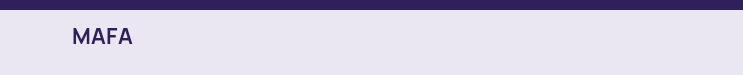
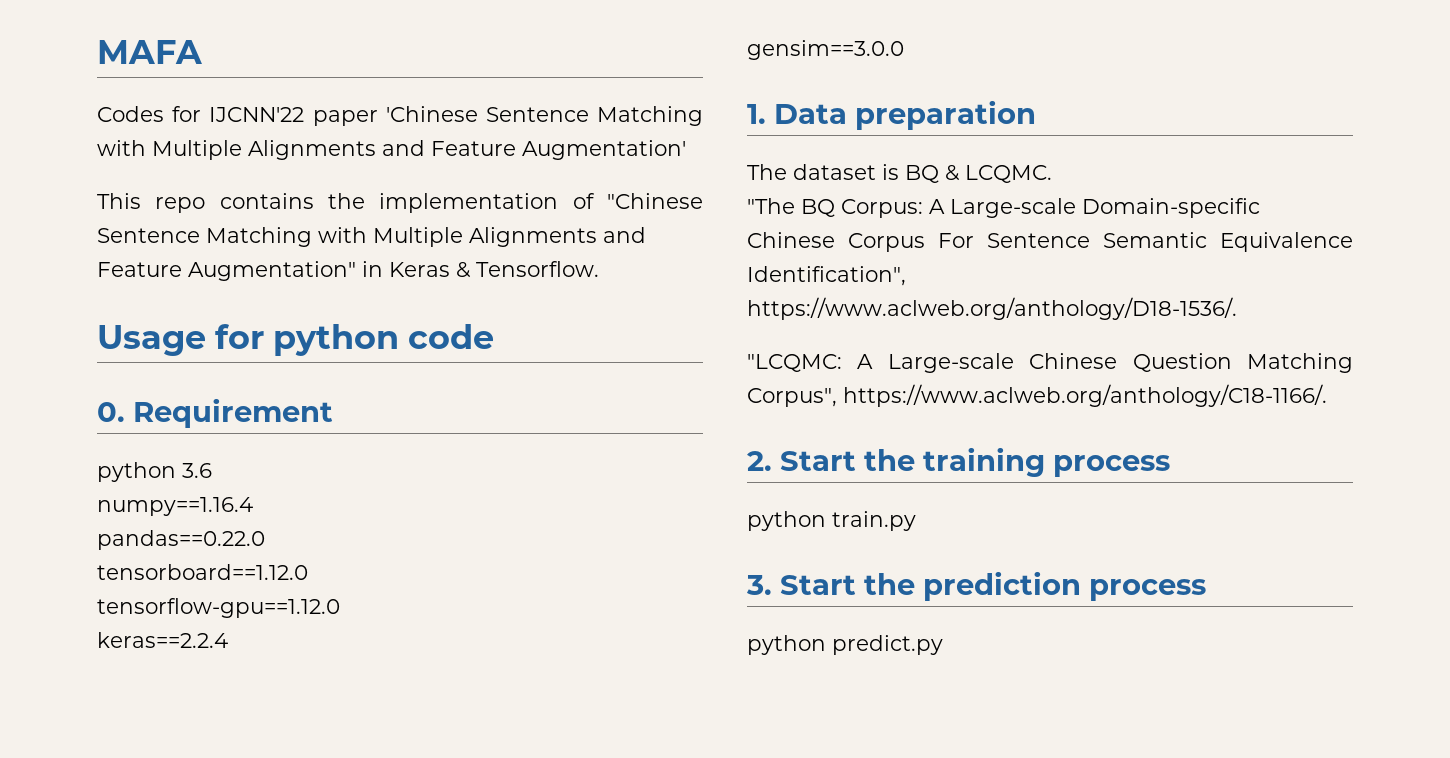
+ Codes for IJCNN'22 paper 'Chinese Sentence Matching with Multiple Alignments and Feature Augmentation'
+ This repo contains the implementation of "Chinese Sentence Matching with Multiple Alignments and Feature Augmentation" in Keras & Tensorflow.
+ Usage for python code
+ 0. Requirement
+ python 3.6
+ numpy==1.16.4
+ pandas==0.22.0
+ tensorboard==1.12.0
+ tensorflow-gpu==1.12.0
+ keras==2.2.4
+ gensim==3.0.0
+ 1. Data preparation
+ The dataset is BQ & LCQMC.
+ "The BQ Corpus: A Large-scale Domain-specific Chinese Corpus For Sentence Semantic Equivalence Identification", https://www.aclweb.org/anthology/D18-1536/.
+ "LCQMC: A Large-scale Chinese Question Matching Corpus", https://www.aclweb.org/anthology/C18-1166/.
+ 2. Start the training process
+ python train.py
+ 3. Start the prediction process
+ python predict.py

